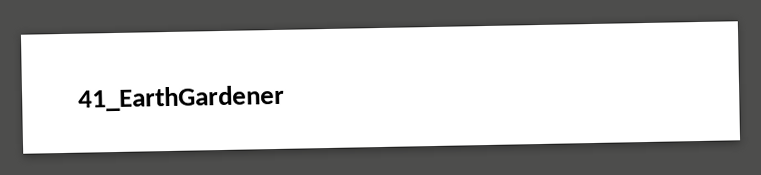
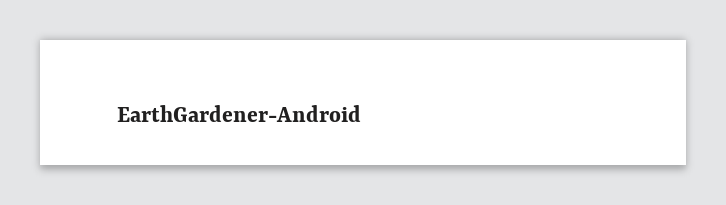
- 41_EarthGardener
+ EarthGardener-Android

